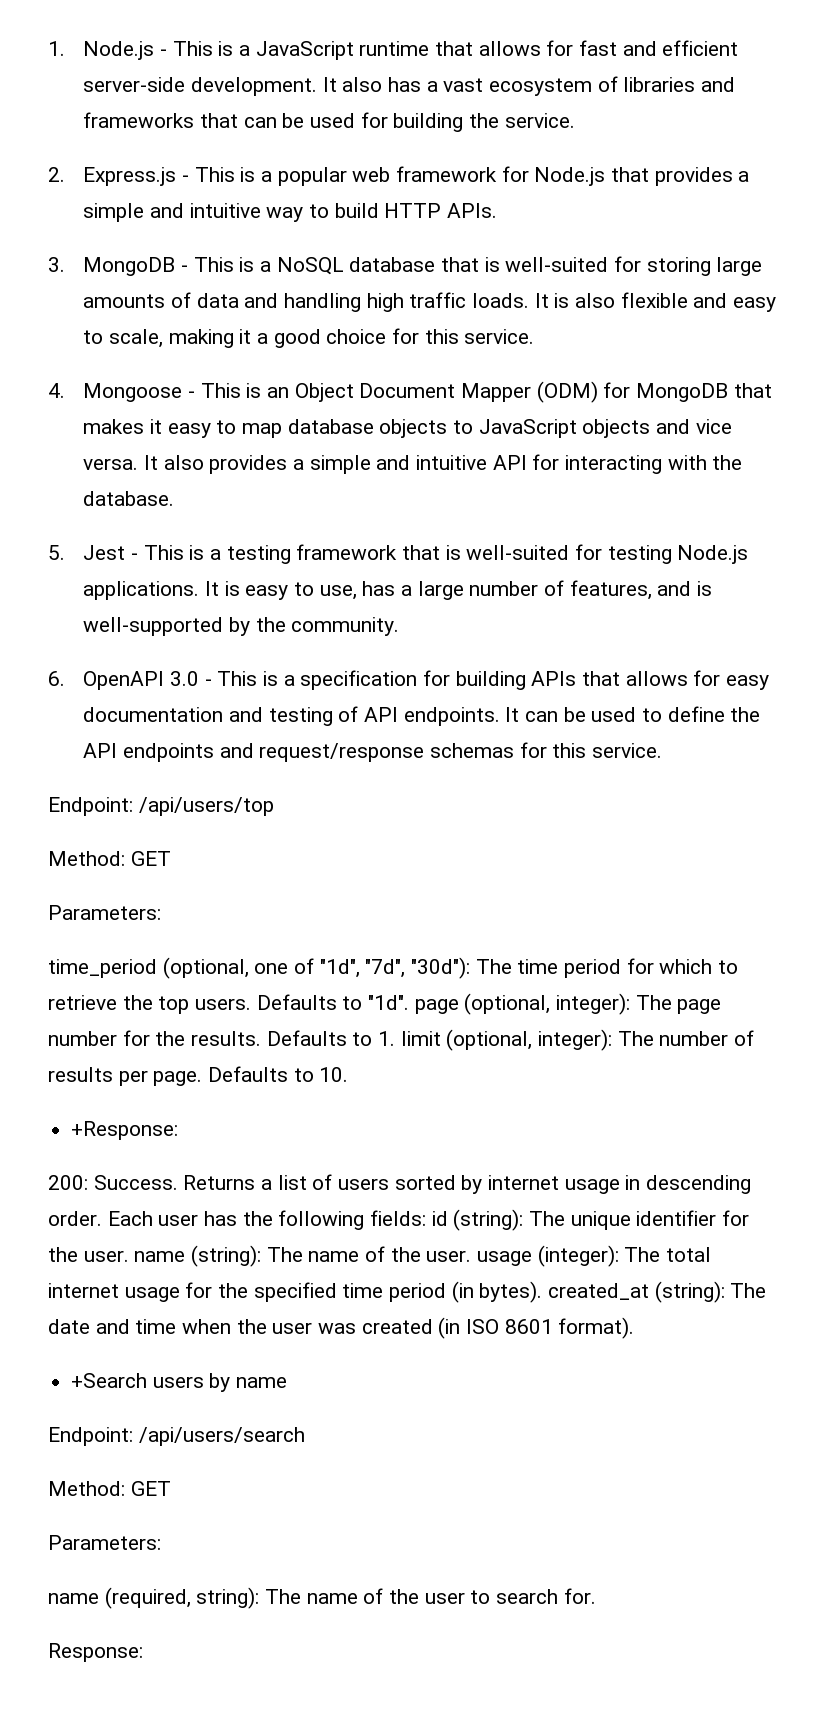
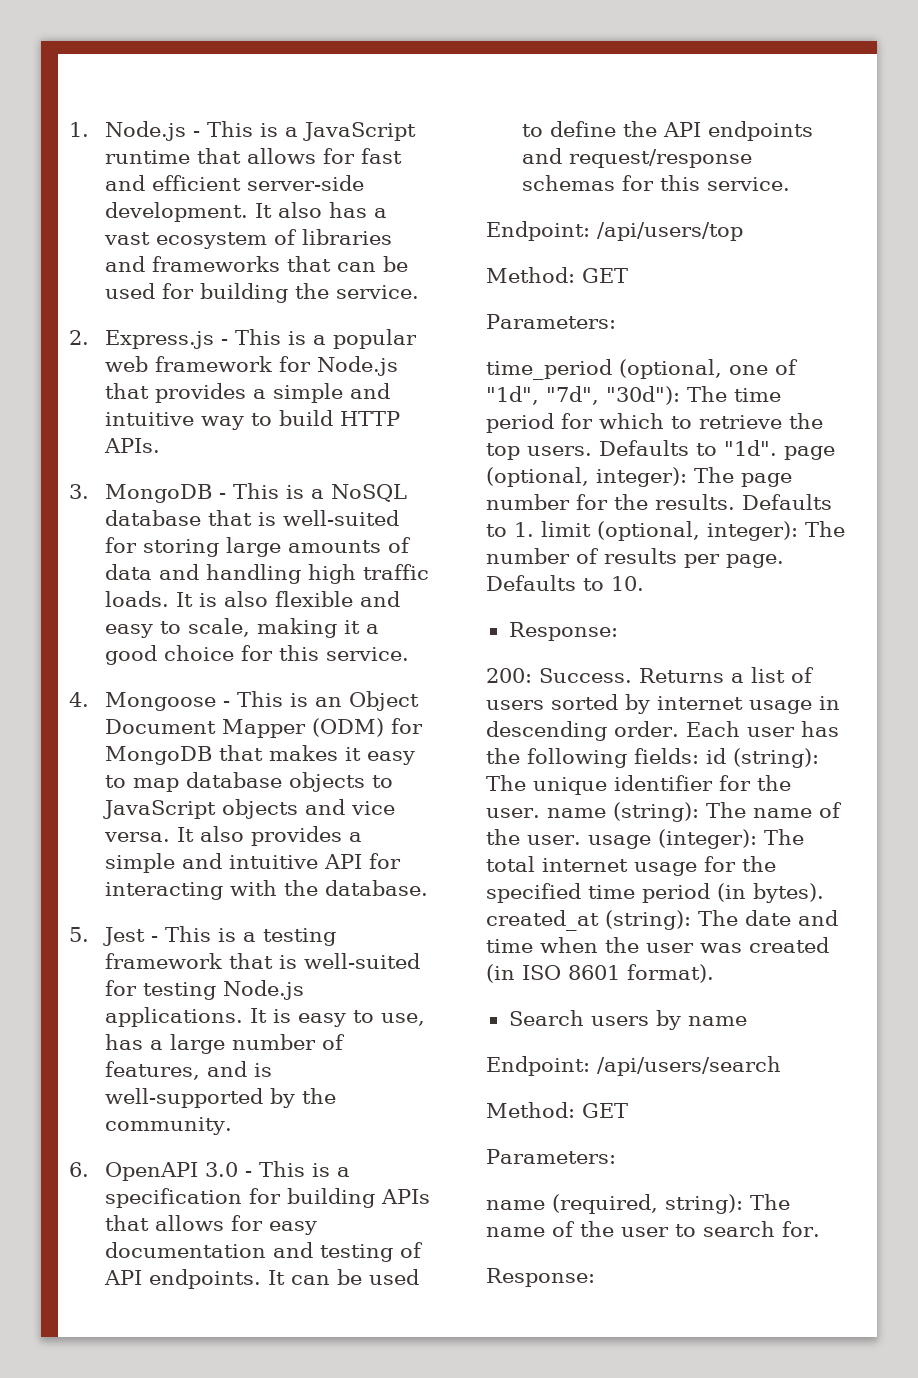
  Defaults to 10.
- +Response:
+ Response:
- +Search users by name
+ Search users by name

